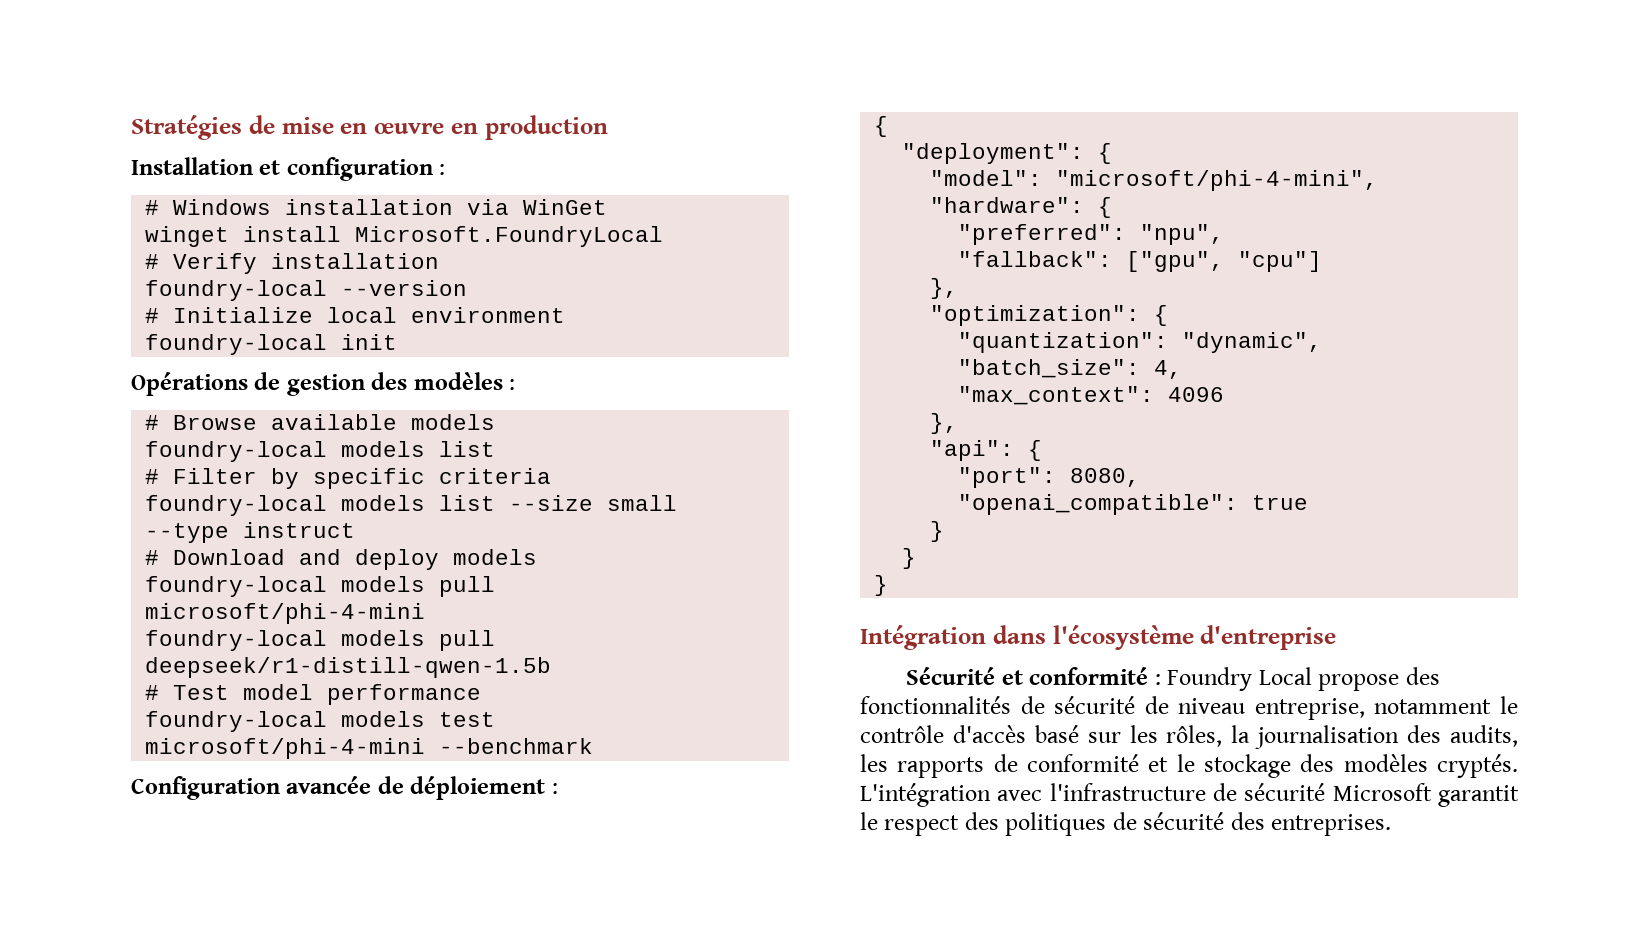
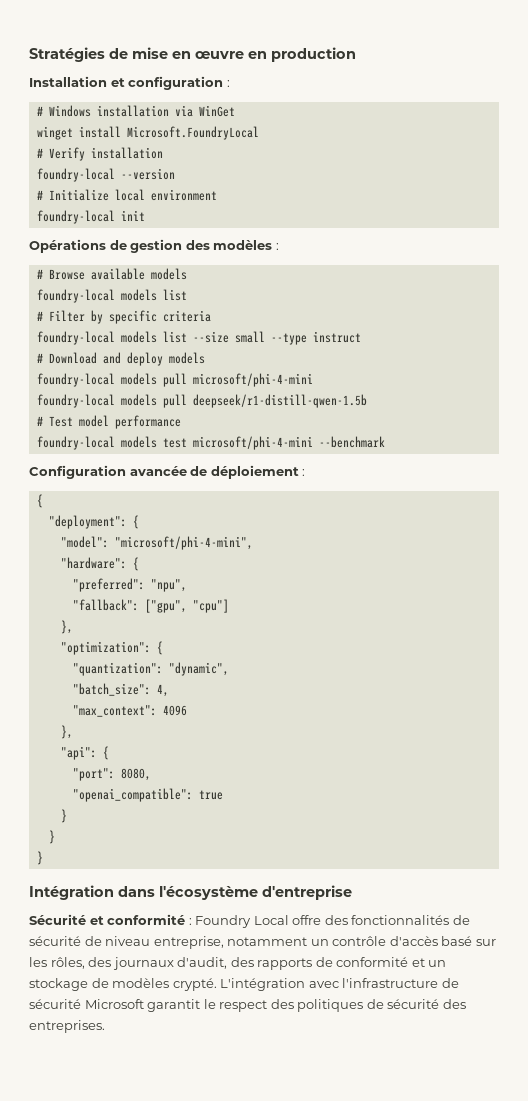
- Sécurité et conformité : Foundry Local propose des fonctionnalités de sécurité de niveau entreprise, notamment le contrôle d'accès basé sur les rôles, la journalisation des audits, les rapports de conformité et le stockage des modèles cryptés.
+ Sécurité et conformité : Foundry Local offre des fonctionnalités de sécurité de niveau entreprise, notamment un contrôle d'accès basé sur les rôles, des journaux d'audit, des rapports de conformité et un stockage de modèles crypté.

